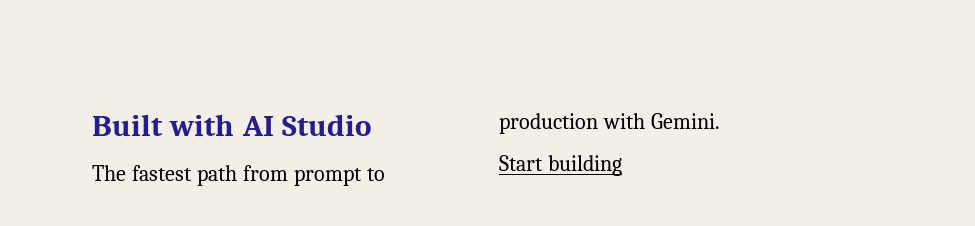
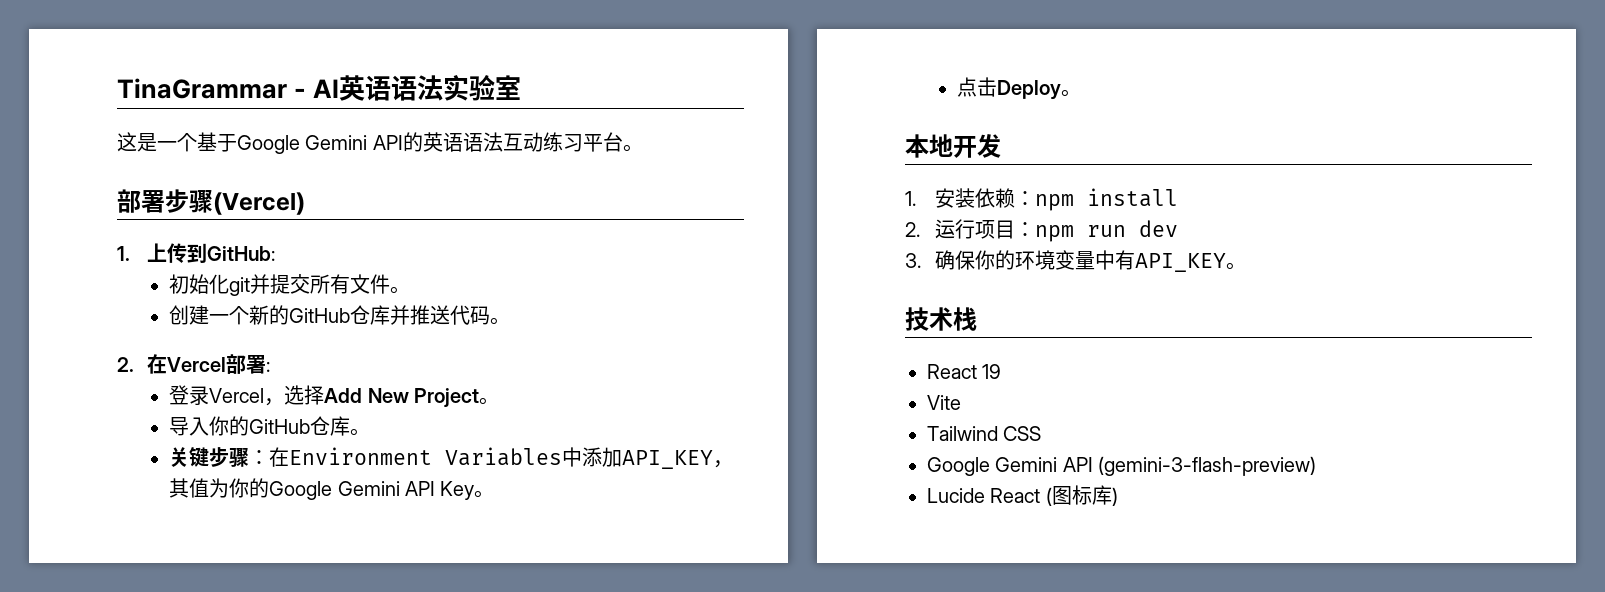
- Built with AI Studio
- The fastest path from prompt to production with Gemini.
- Start building
+ TinaGrammar - AI英语语法实验室
+ 这是一个基于Google Gemini API的英语语法互动练习平台。
+ 部署步骤(Vercel)
+ 1.上传到GitHub:
+ 初始化git并提交所有文件。
+ 创建一个新的GitHub仓库并推送代码。
+ 2.在Vercel部署:
+ 登录Vercel，选择Add New Project。
+ 导入你的GitHub仓库。
+ 关键步骤：在Environment Variables中添加API_KEY，其值为你的Google Gemini API Key。
+ 点击Deploy。
+ 本地开发
+ 1.安装依赖：npm install
+ 2.运行项目：npm run dev
+ 3.确保你的环境变量中有API_KEY。
+ 技术栈
+ React 19
+ Vite
+ Tailwind CSS
+ Google Gemini API (gemini-3-flash-preview)
+ Lucide React (图标库)

